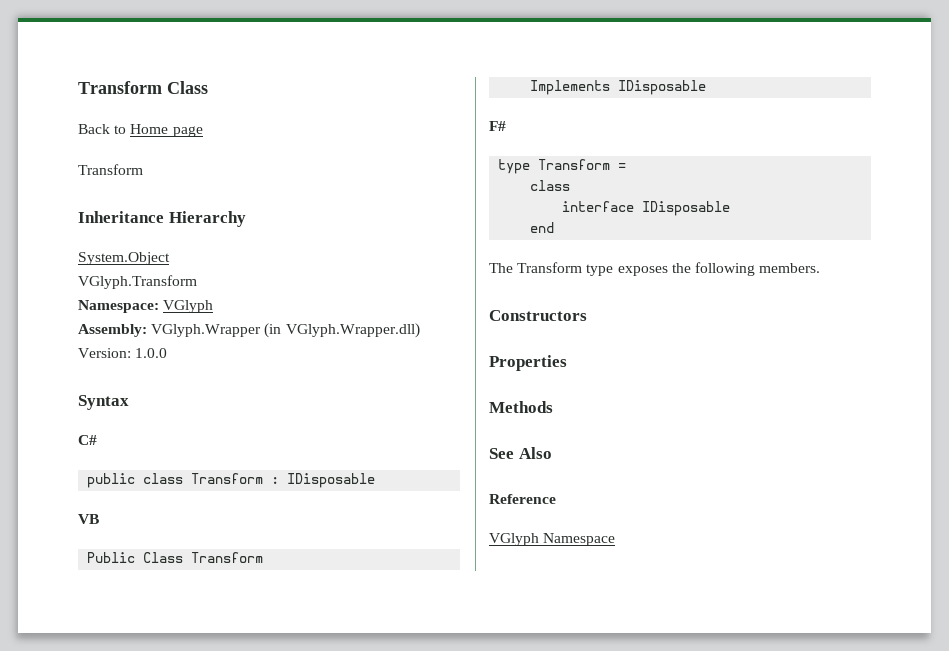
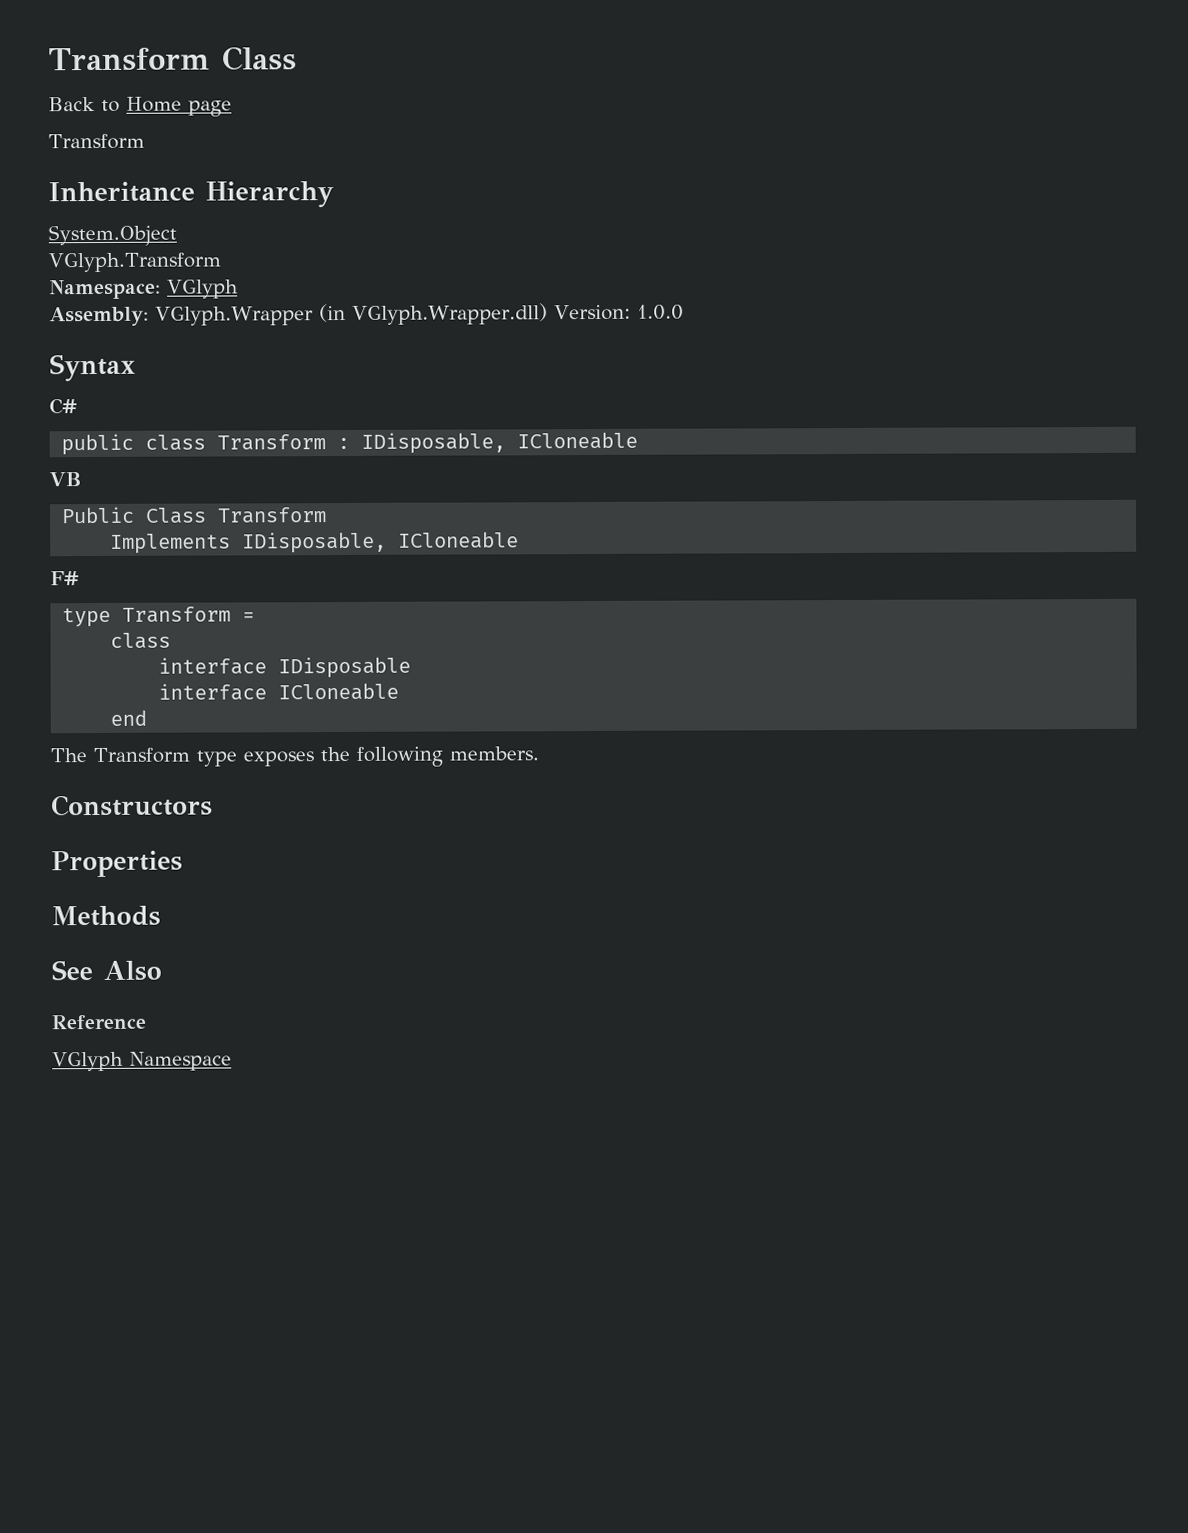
- public class Transform : IDisposable
+ public class Transform : IDisposable, ICloneable
- Implements IDisposable
+ Implements IDisposable, ICloneable
+ interface ICloneable

